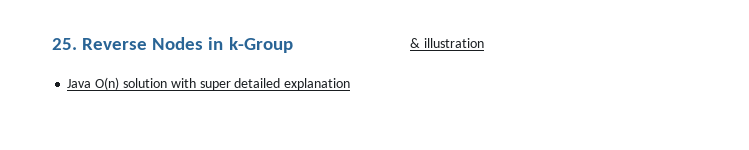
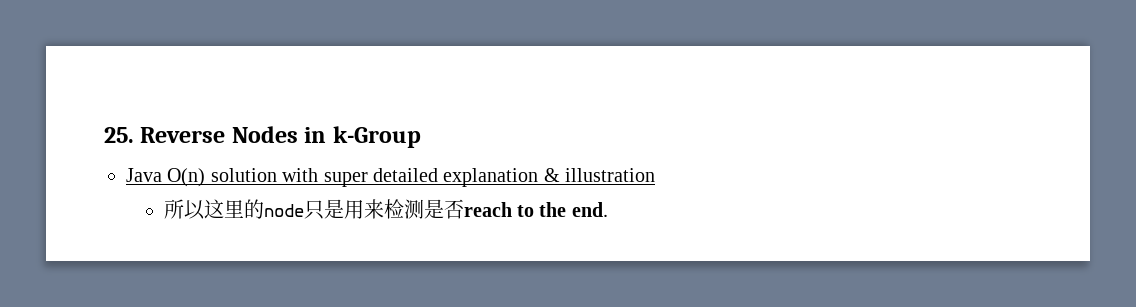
+ 所以这里的node只是用来检测是否reach to the end.

